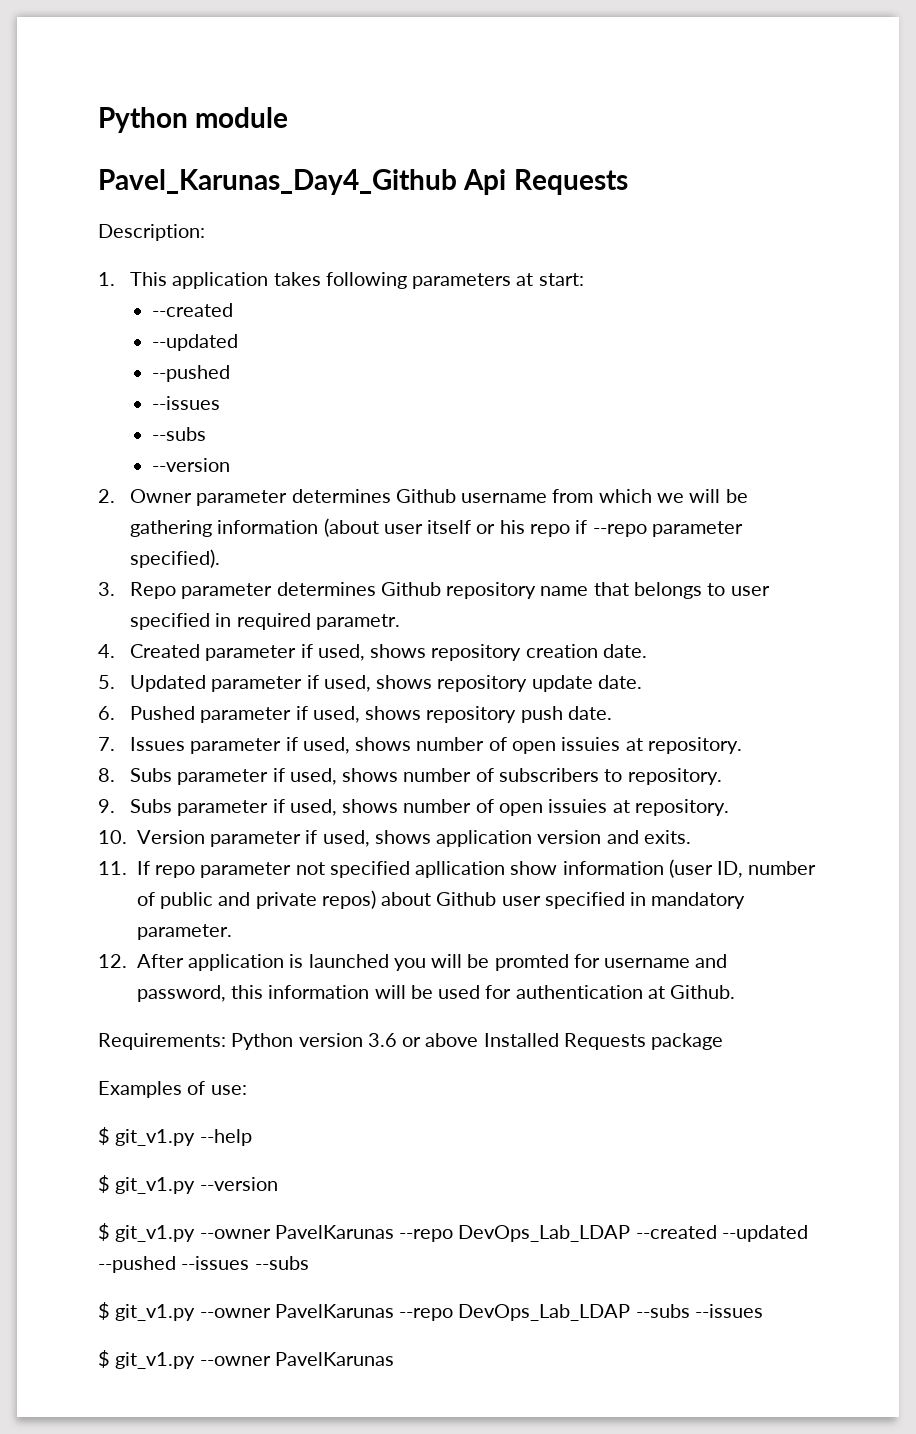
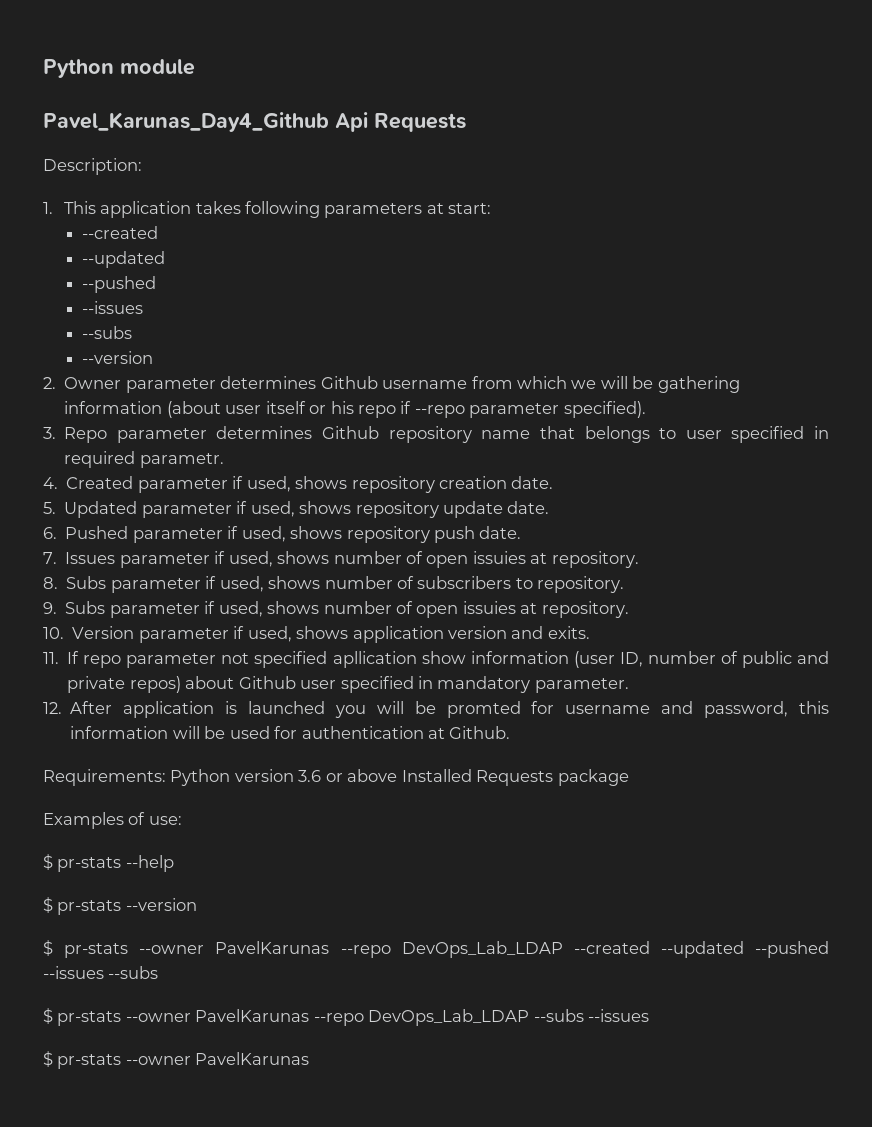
- $ git_v1.py --help
+ $ pr-stats --help
- $ git_v1.py --version
+ $ pr-stats --version
- $ git_v1.py --owner PavelKarunas --repo DevOps_Lab_LDAP --created --updated --pushed --issues --subs
+ $ pr-stats --owner PavelKarunas --repo DevOps_Lab_LDAP --created --updated --pushed --issues --subs
- $ git_v1.py --owner PavelKarunas --repo DevOps_Lab_LDAP --subs --issues
- $ git_v1.py --owner PavelKarunas
+ $ pr-stats --owner PavelKarunas --repo DevOps_Lab_LDAP --subs --issues
+ $ pr-stats --owner PavelKarunas

